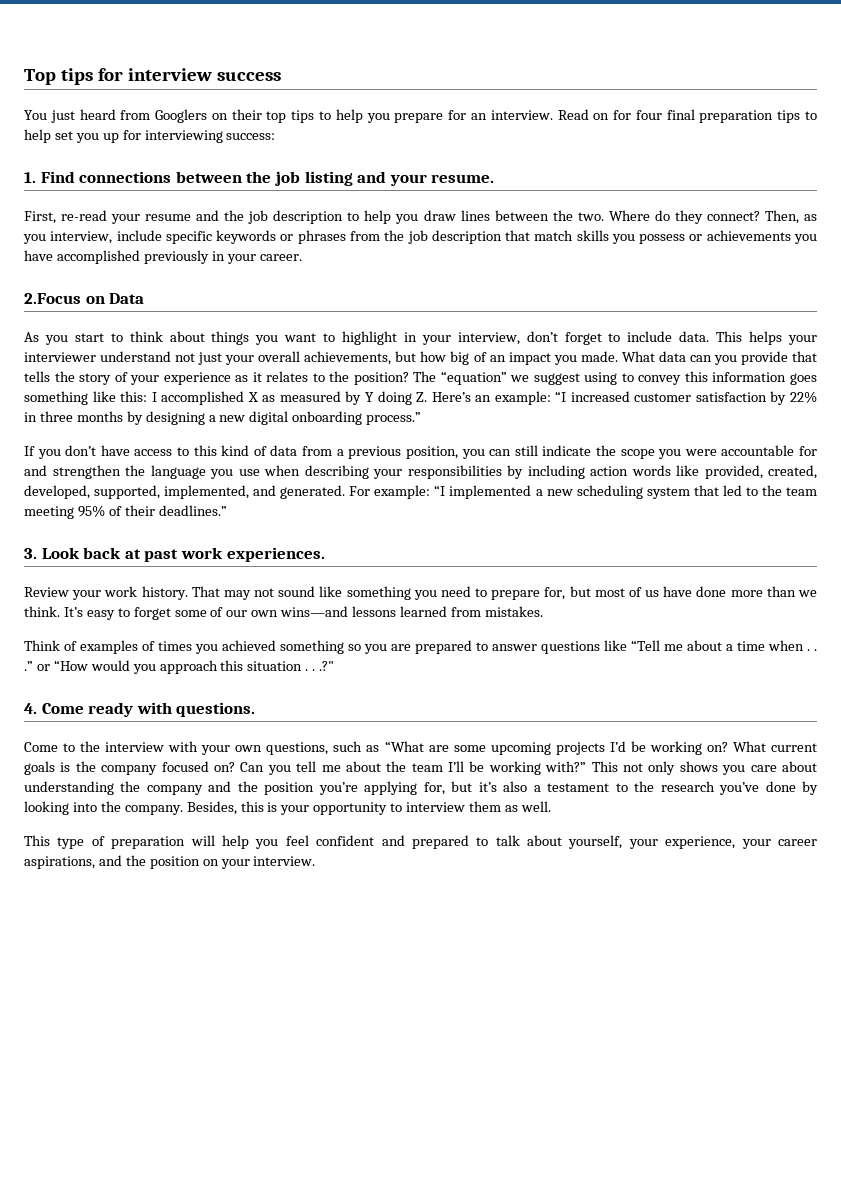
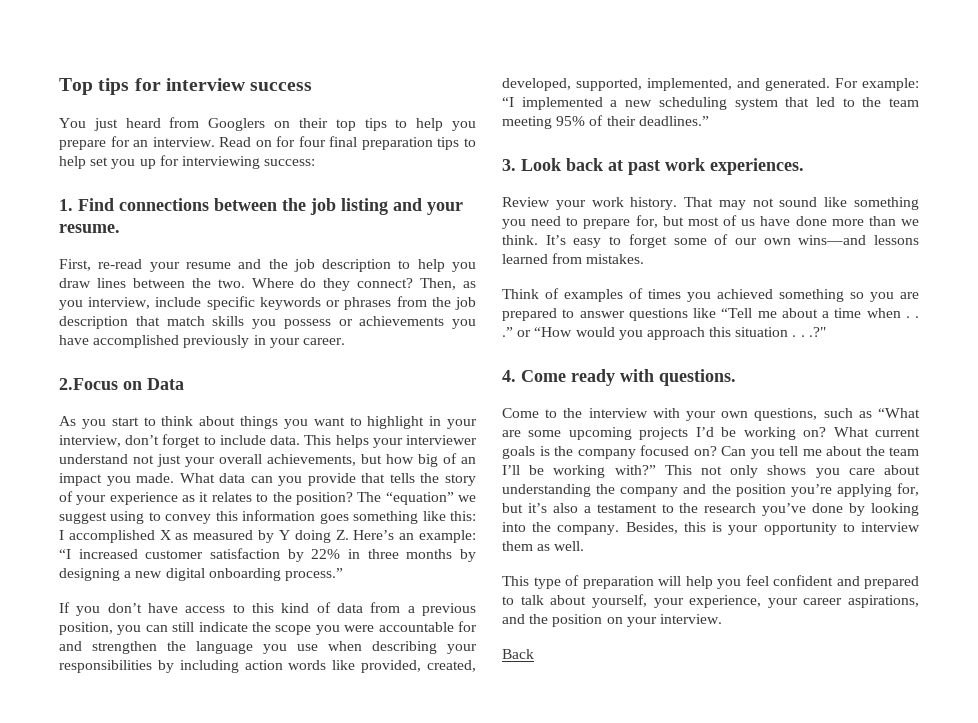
+ Back

